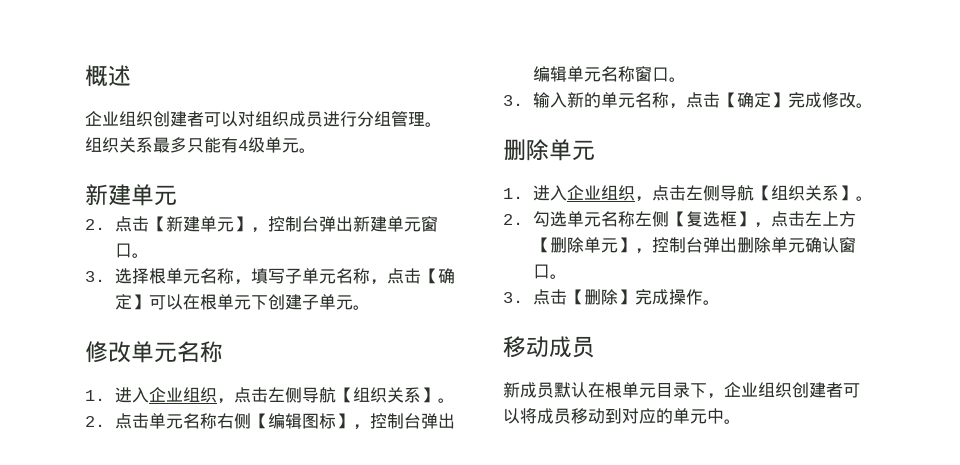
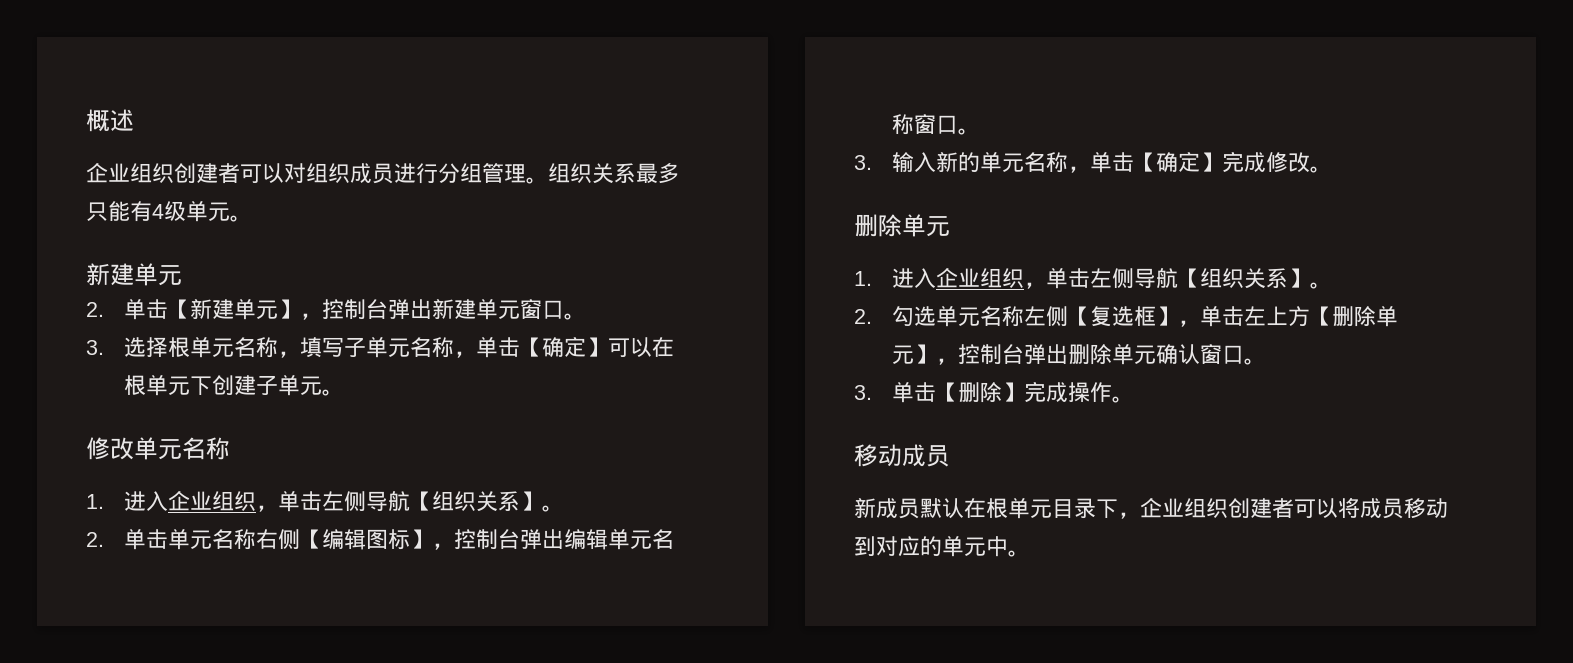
- 2.点击【新建单元】，控制台弹出新建单元窗口。
+ 2.单击【新建单元】，控制台弹出新建单元窗口。
- 3.选择根单元名称，填写子单元名称，点击【确定】可以在根单元下创建子单元。
+ 3.选择根单元名称，填写子单元名称，单击【确定】可以在根单元下创建子单元。
  修改单元名称
- 1.进入企业组织，点击左侧导航【组织关系】。
- 2.点击单元名称右侧【编辑图标】，控制台弹出编辑单元名称窗口。
+ 1.进入企业组织，单击左侧导航【组织关系】。
+ 2.单击单元名称右侧【编辑图标】，控制台弹出编辑单元名称窗口。
- 3.输入新的单元名称，点击【确定】完成修改。
+ 3.输入新的单元名称，单击【确定】完成修改。
  删除单元
- 1.进入企业组织，点击左侧导航【组织关系】。
+ 1.进入企业组织，单击左侧导航【组织关系】。
- 2.勾选单元名称左侧【复选框】，点击左上方【删除单元】，控制台弹出删除单元确认窗口。
+ 2.勾选单元名称左侧【复选框】，单击左上方【删除单元】，控制台弹出删除单元确认窗口。
- 3.点击【删除】完成操作。
+ 3.单击【删除】完成操作。

